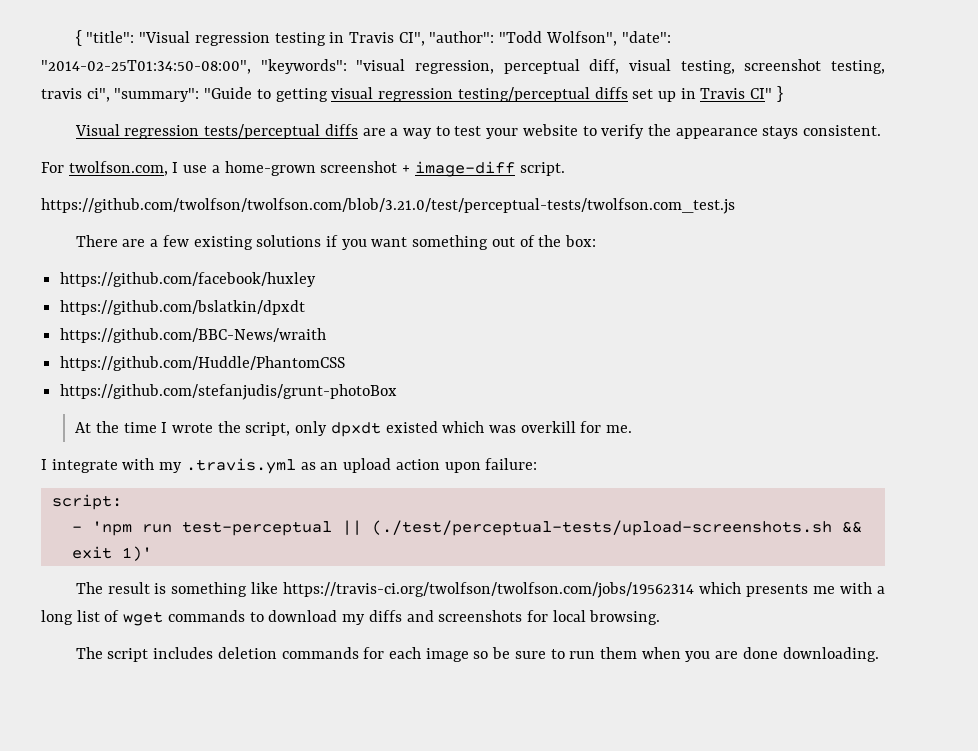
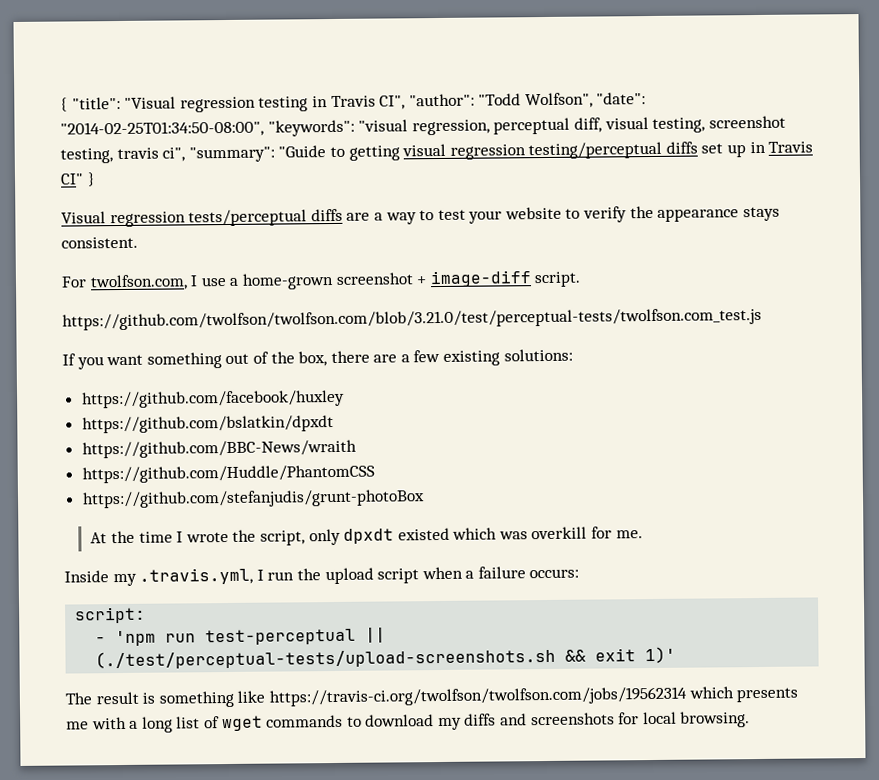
- There are a few existing solutions if you want something out of the box:
+ If you want something out of the box, there are a few existing solutions:
- I integrate with my .travis.yml as an upload action upon failure:
+ Inside my .travis.yml, I run the upload script when a failure occurs:
- The script includes deletion commands for each image so be sure to run them when you are done downloading.

